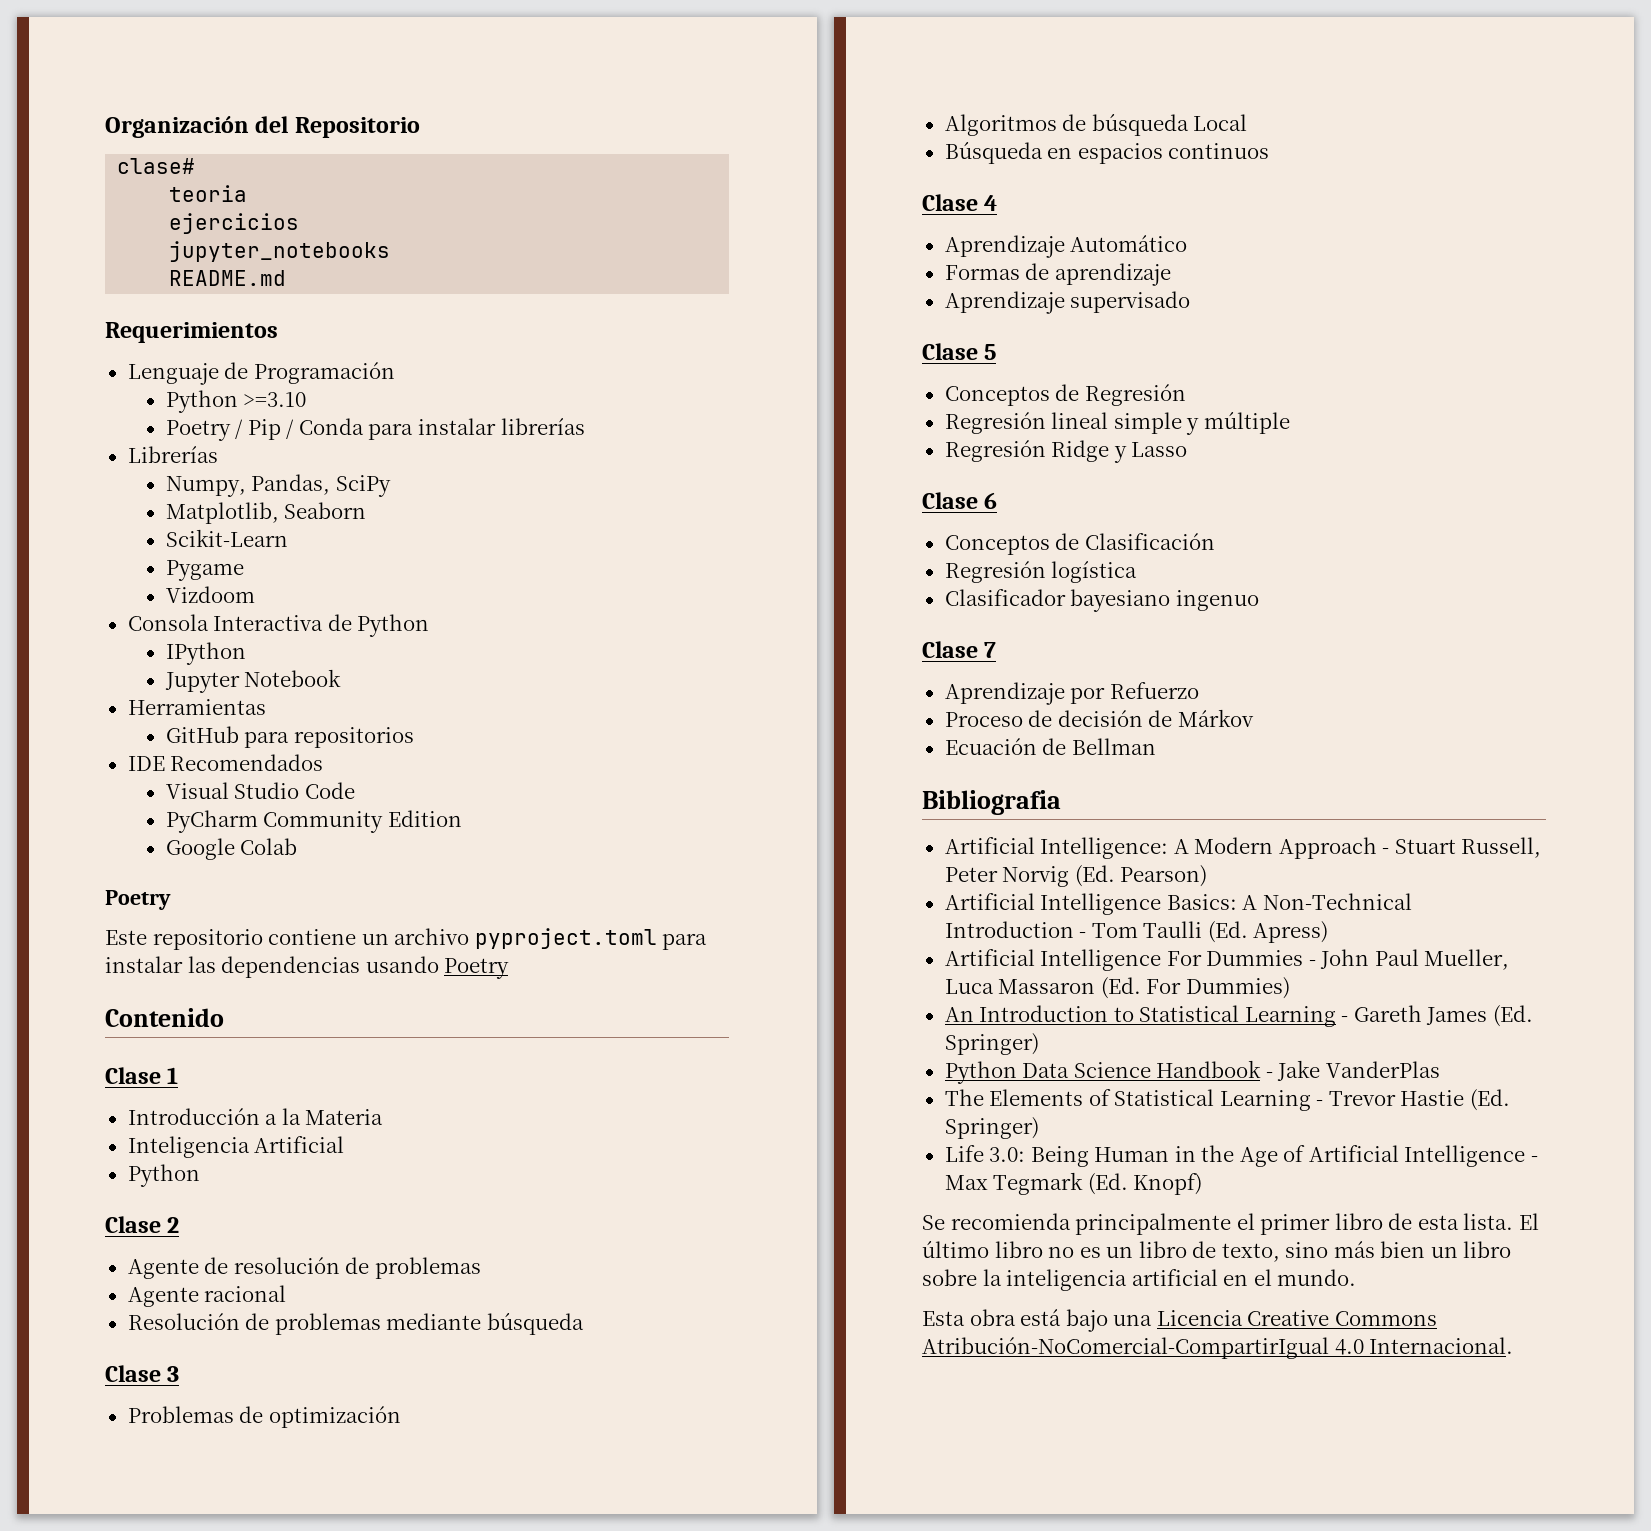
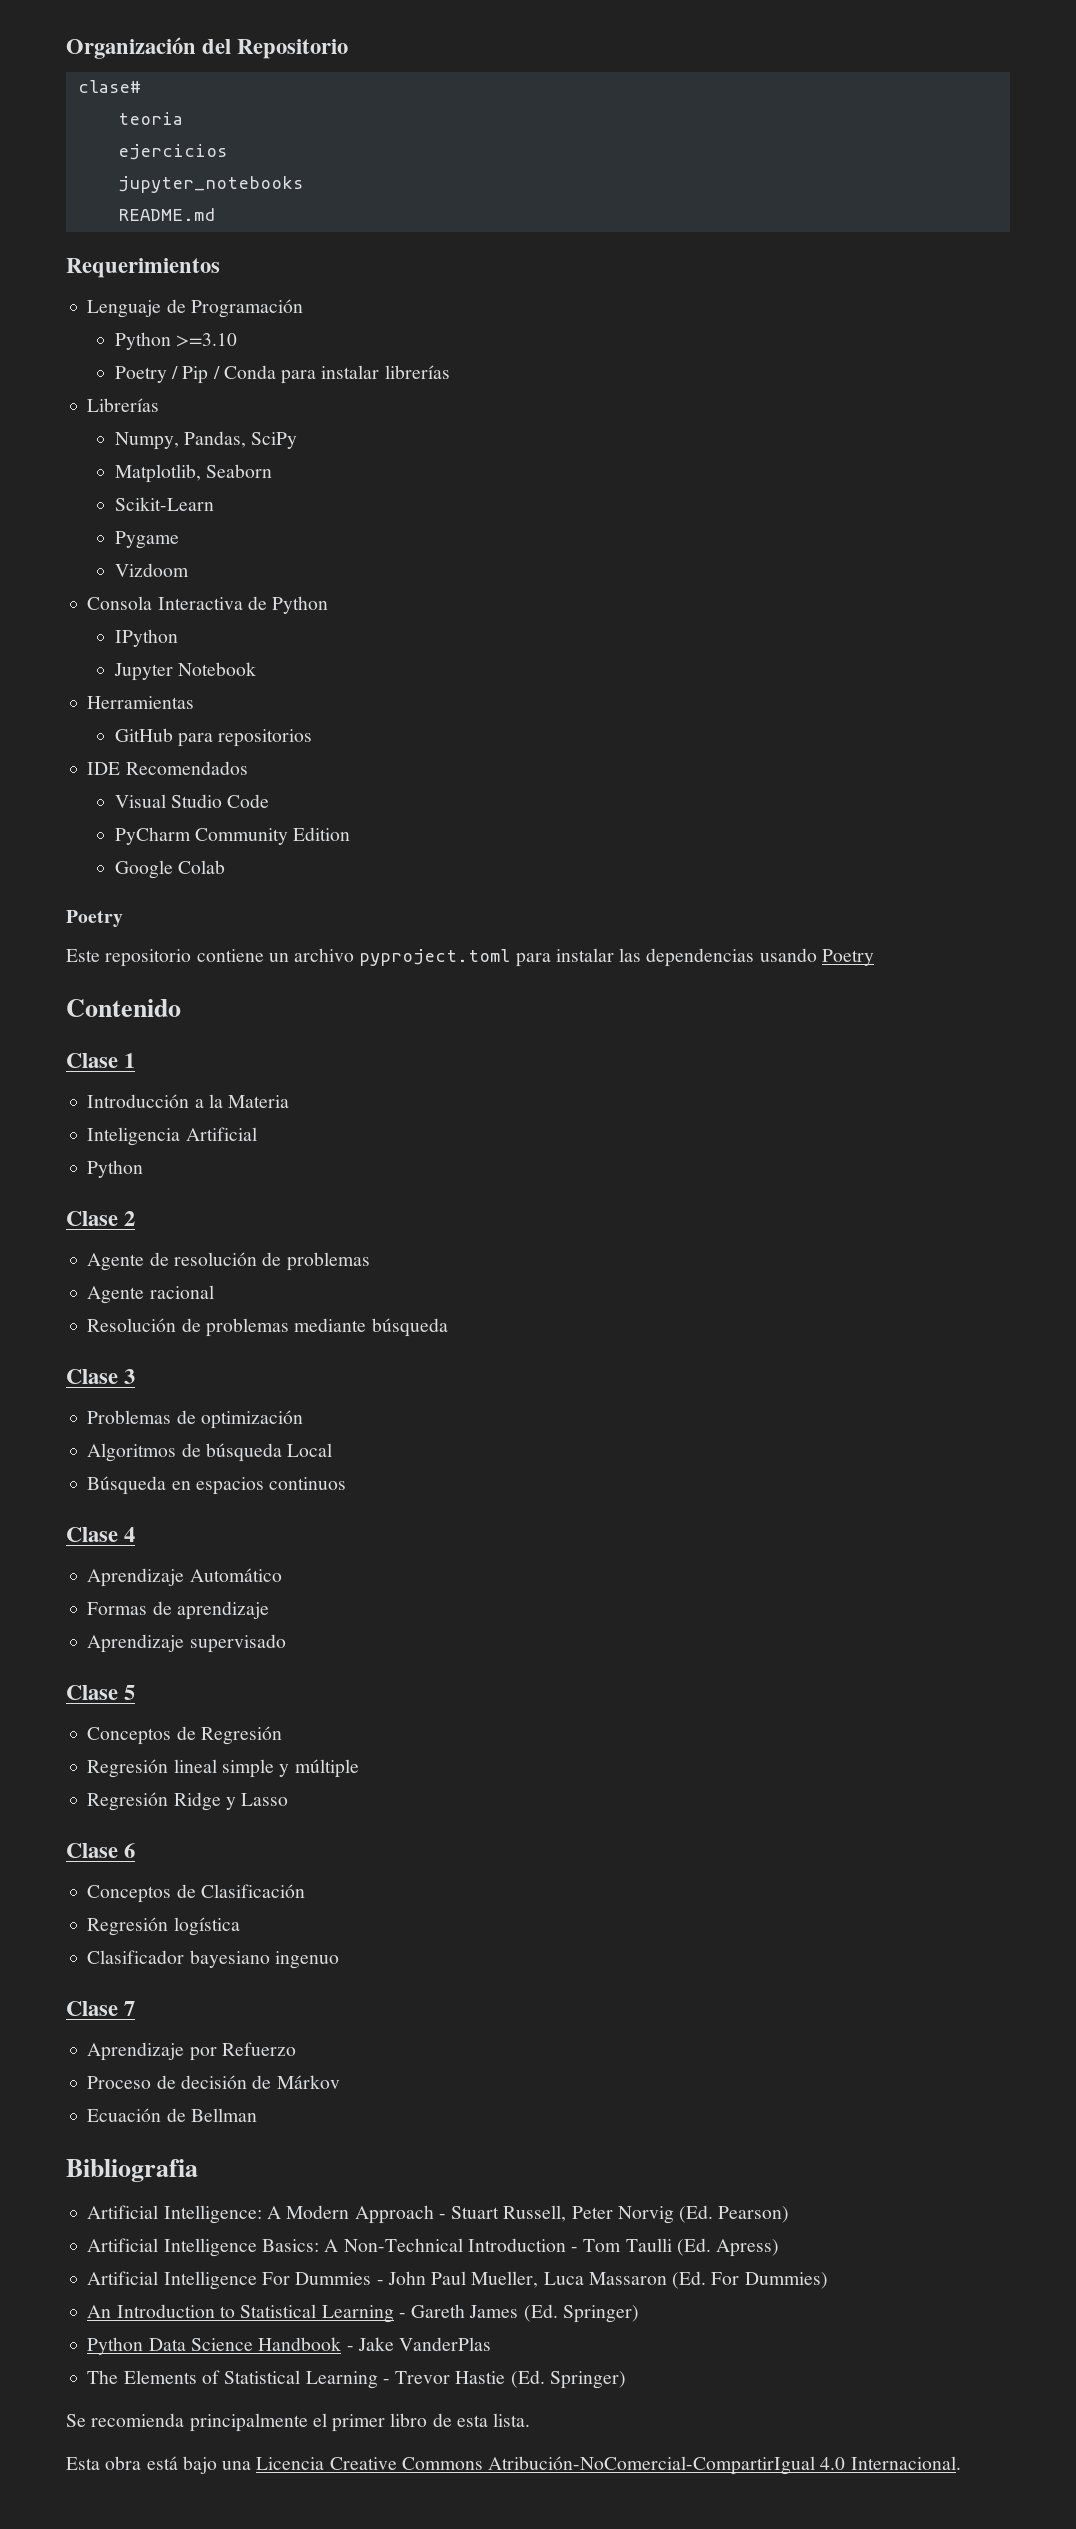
- Life 3.0: Being Human in the Age of Artificial Intelligence - Max Tegmark (Ed. Knopf)
- El último libro no es un libro de texto, sino más bien un libro sobre la inteligencia artificial en el mundo.

